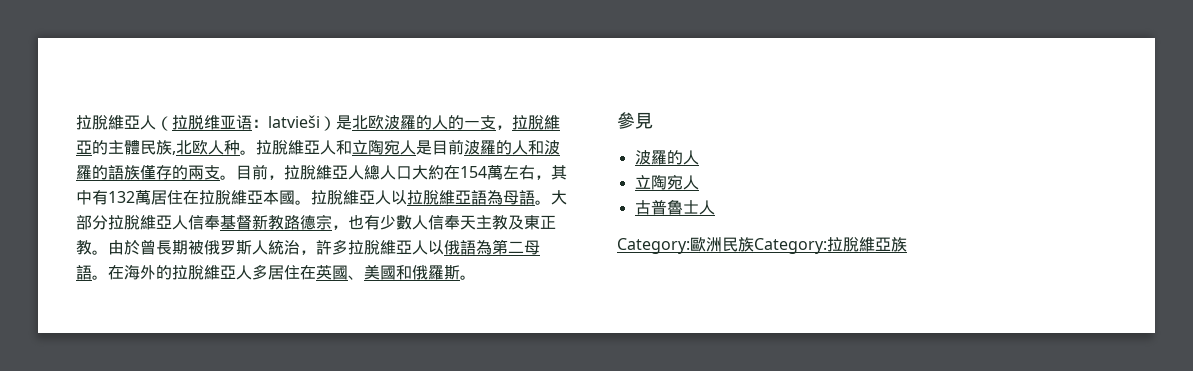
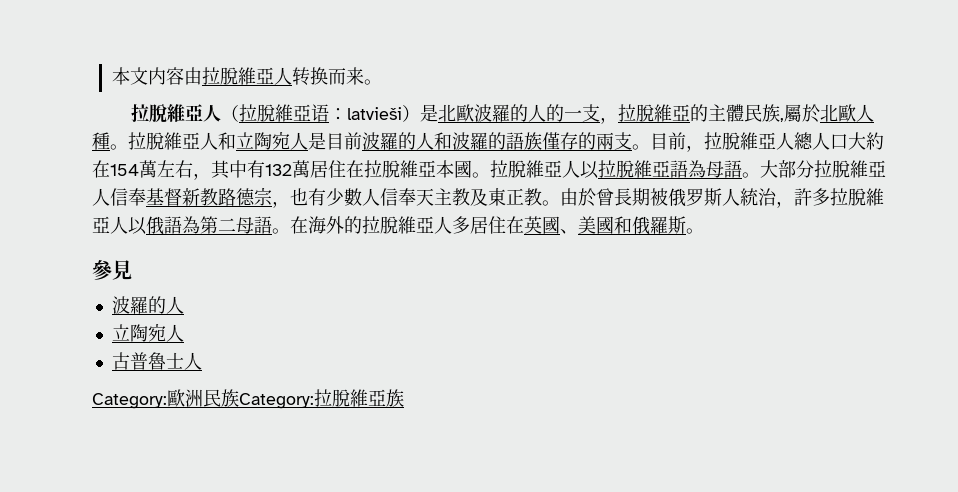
+ 本文内容由拉脫維亞人转换而来。
- 拉脫維亞人（拉脱维亚语：latvieši）是北欧波羅的人的一支，拉脫維亞的主體民族,北欧人种。
+ 拉脫維亞人（拉脫維亞语：latvieši）是北歐波羅的人的一支，拉脫維亞的主體民族,屬於北歐人種。

